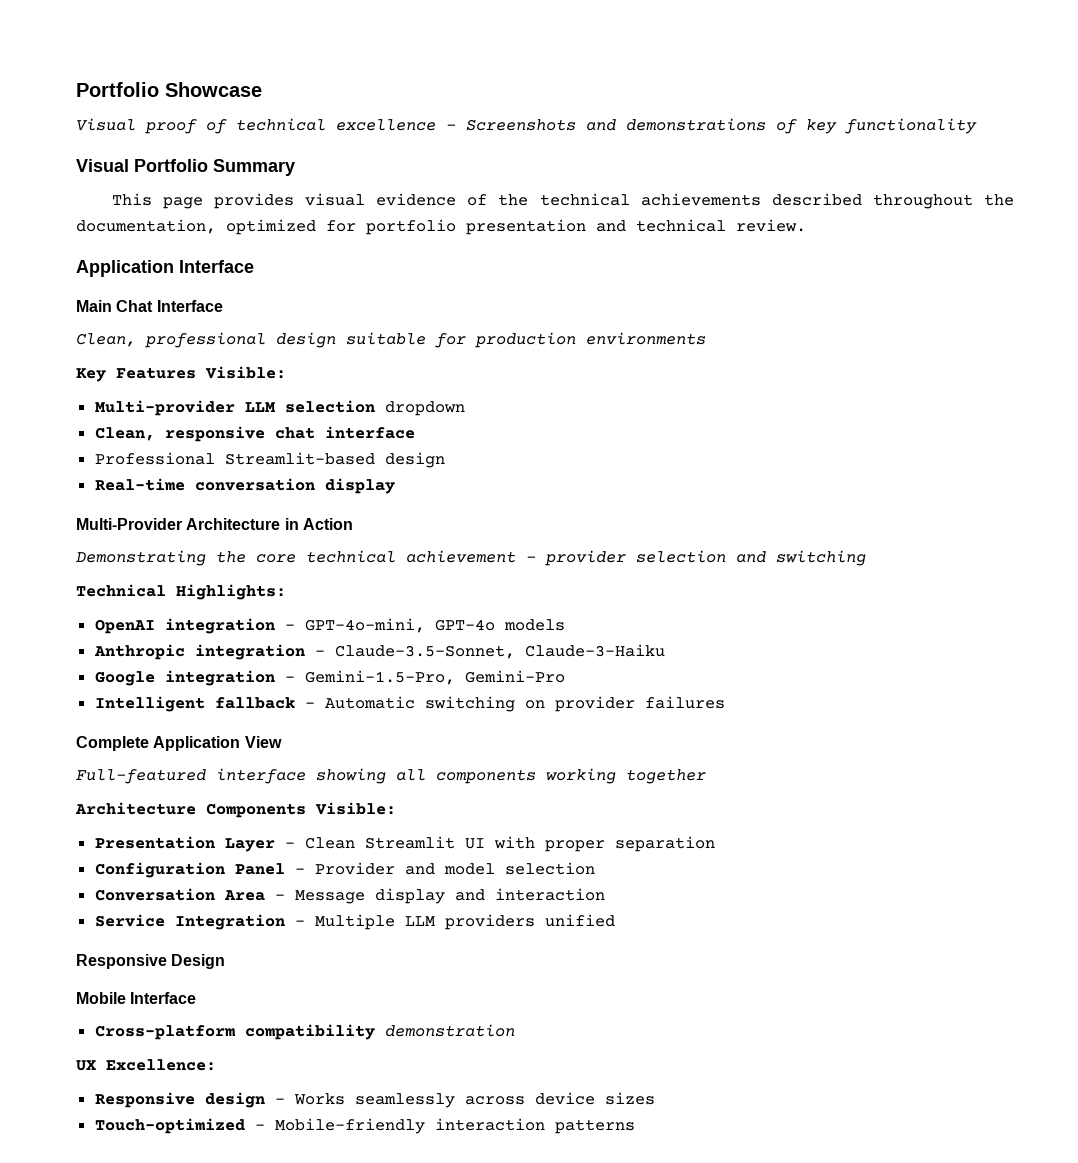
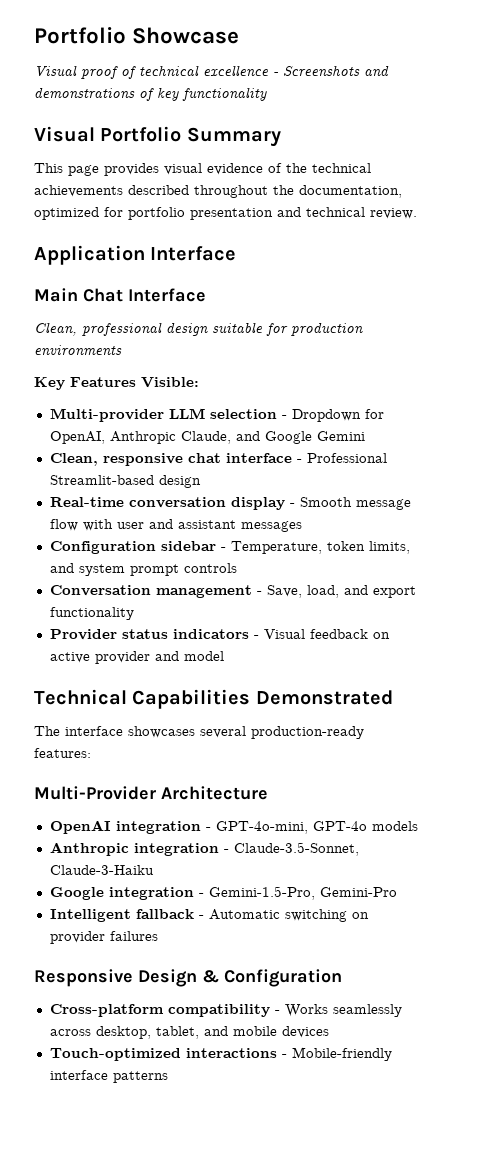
- Multi-provider LLM selection dropdown
+ Multi-provider LLM selection - Dropdown for OpenAI, Anthropic Claude, and Google Gemini
- Clean, responsive chat interface
- Professional Streamlit-based design
+ Clean, responsive chat interface - Professional Streamlit-based design
- Real-time conversation display
- Multi-Provider Architecture in Action
- Demonstrating the core technical achievement - provider selection and switching
- Technical Highlights:
+ Real-time conversation display - Smooth message flow with user and assistant messages
+ Configuration sidebar - Temperature, token limits, and system prompt controls
+ Conversation management - Save, load, and export functionality
+ Provider status indicators - Visual feedback on active provider and model
+ Technical Capabilities Demonstrated
+ The interface showcases several production-ready features:
+ Multi-Provider Architecture
- Complete Application View
- Full-featured interface showing all components working together
- Architecture Components Visible:
- Presentation Layer - Clean Streamlit UI with proper separation
- Configuration Panel - Provider and model selection
- Conversation Area - Message display and interaction
- Service Integration - Multiple LLM providers unified
- Responsive Design
- Mobile Interface
+ Responsive Design & Configuration
- Cross-platform compatibility demonstration
- UX Excellence:
- Responsive design - Works seamlessly across device sizes
+ Cross-platform compatibility - Works seamlessly across desktop, tablet, and mobile devices
- Touch-optimized - Mobile-friendly interaction patterns
+ Touch-optimized interactions - Mobile-friendly interface patterns

